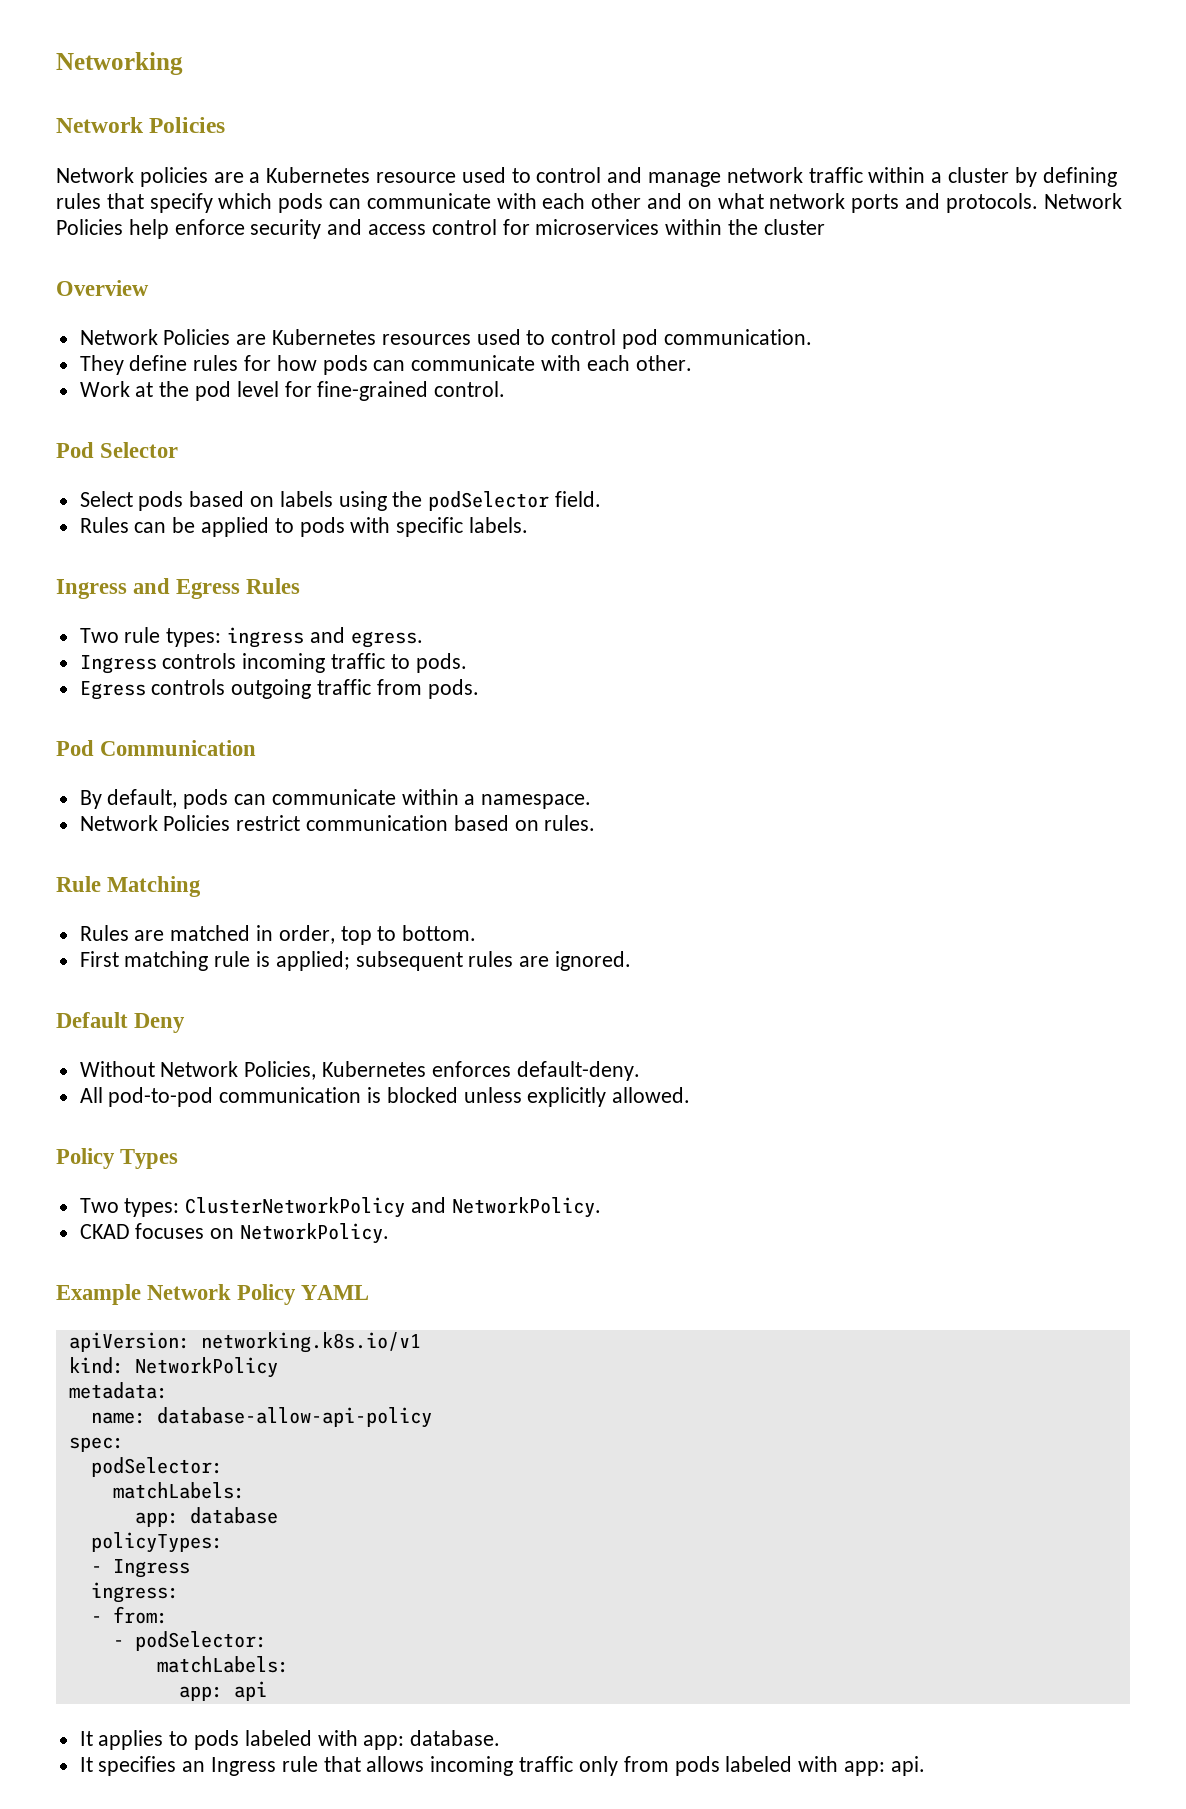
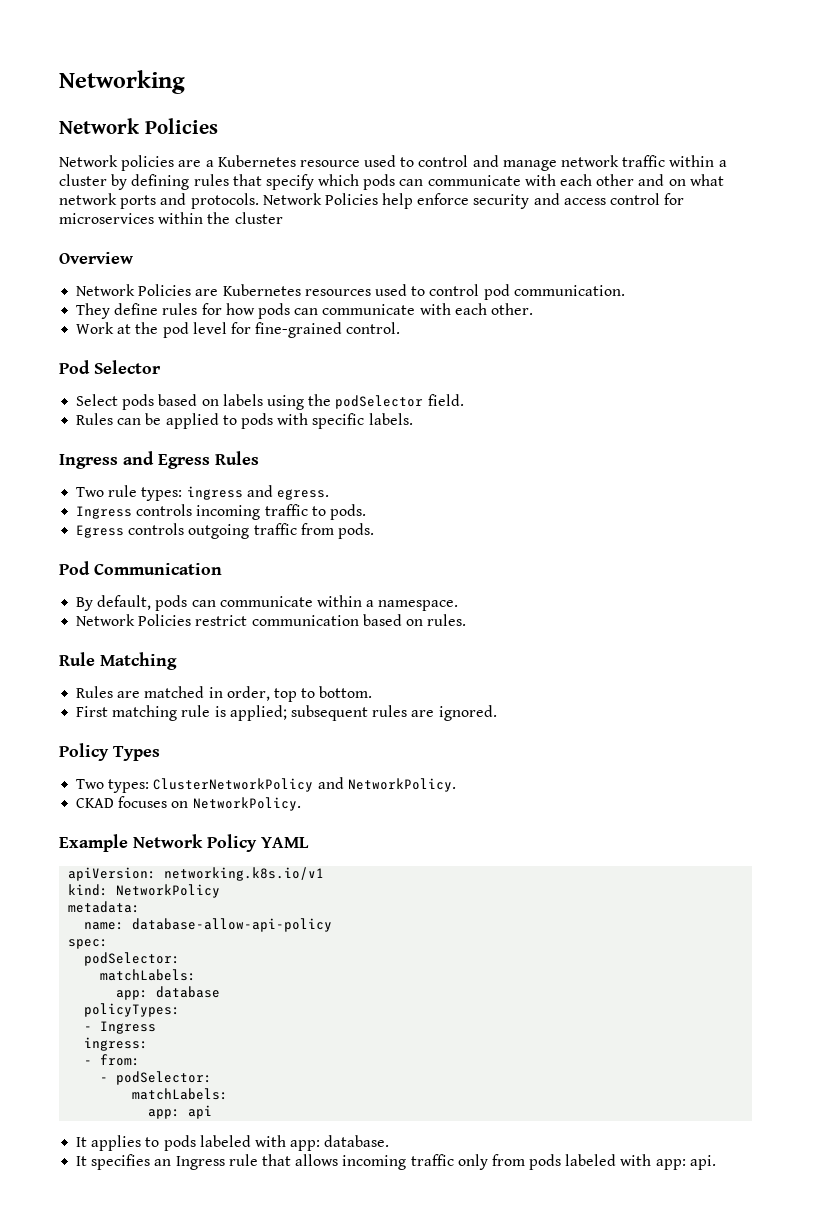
- Default Deny
- Without Network Policies, Kubernetes enforces default-deny.
- All pod-to-pod communication is blocked unless explicitly allowed.

